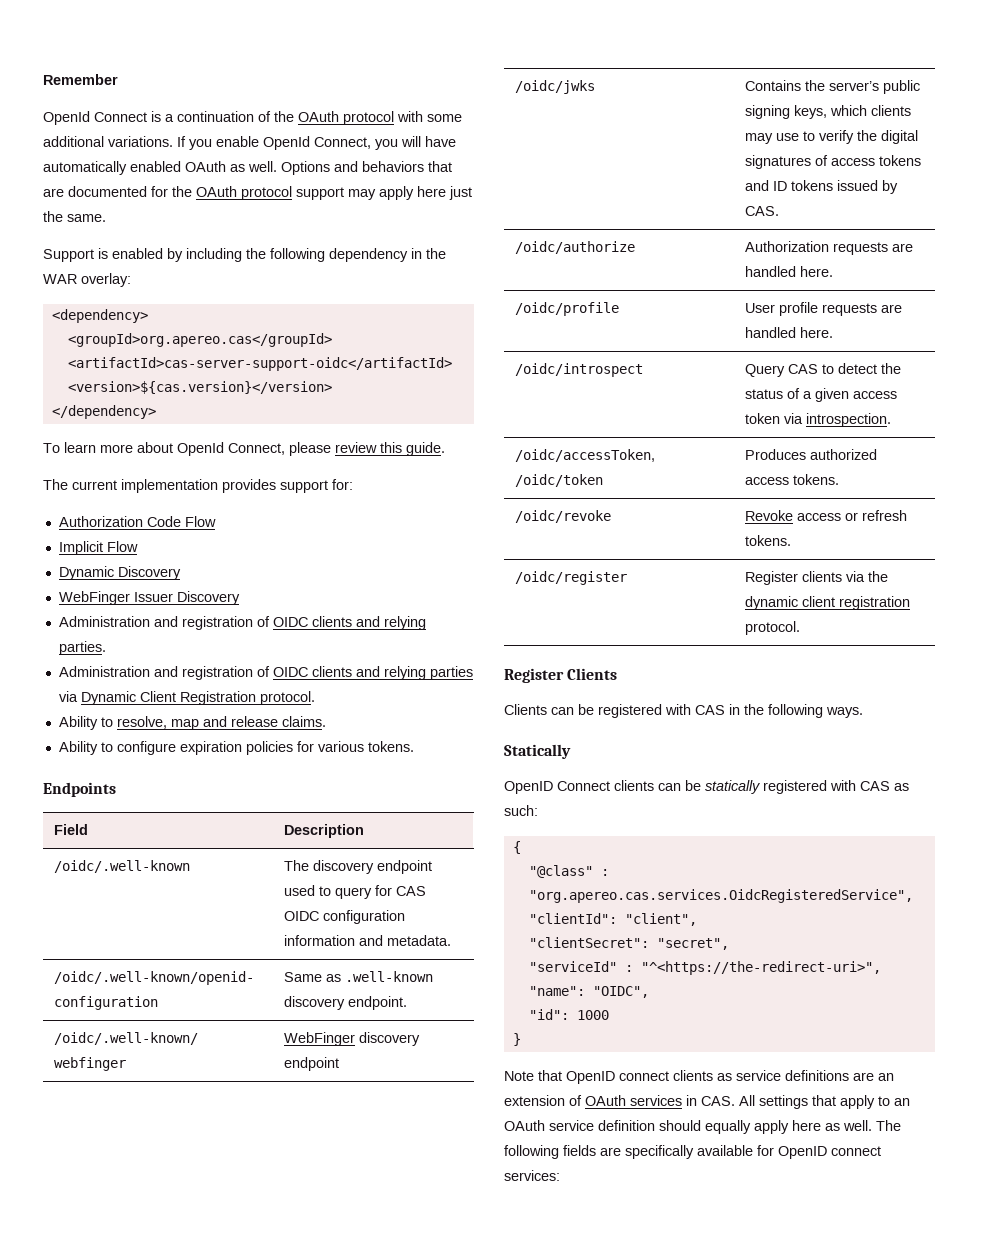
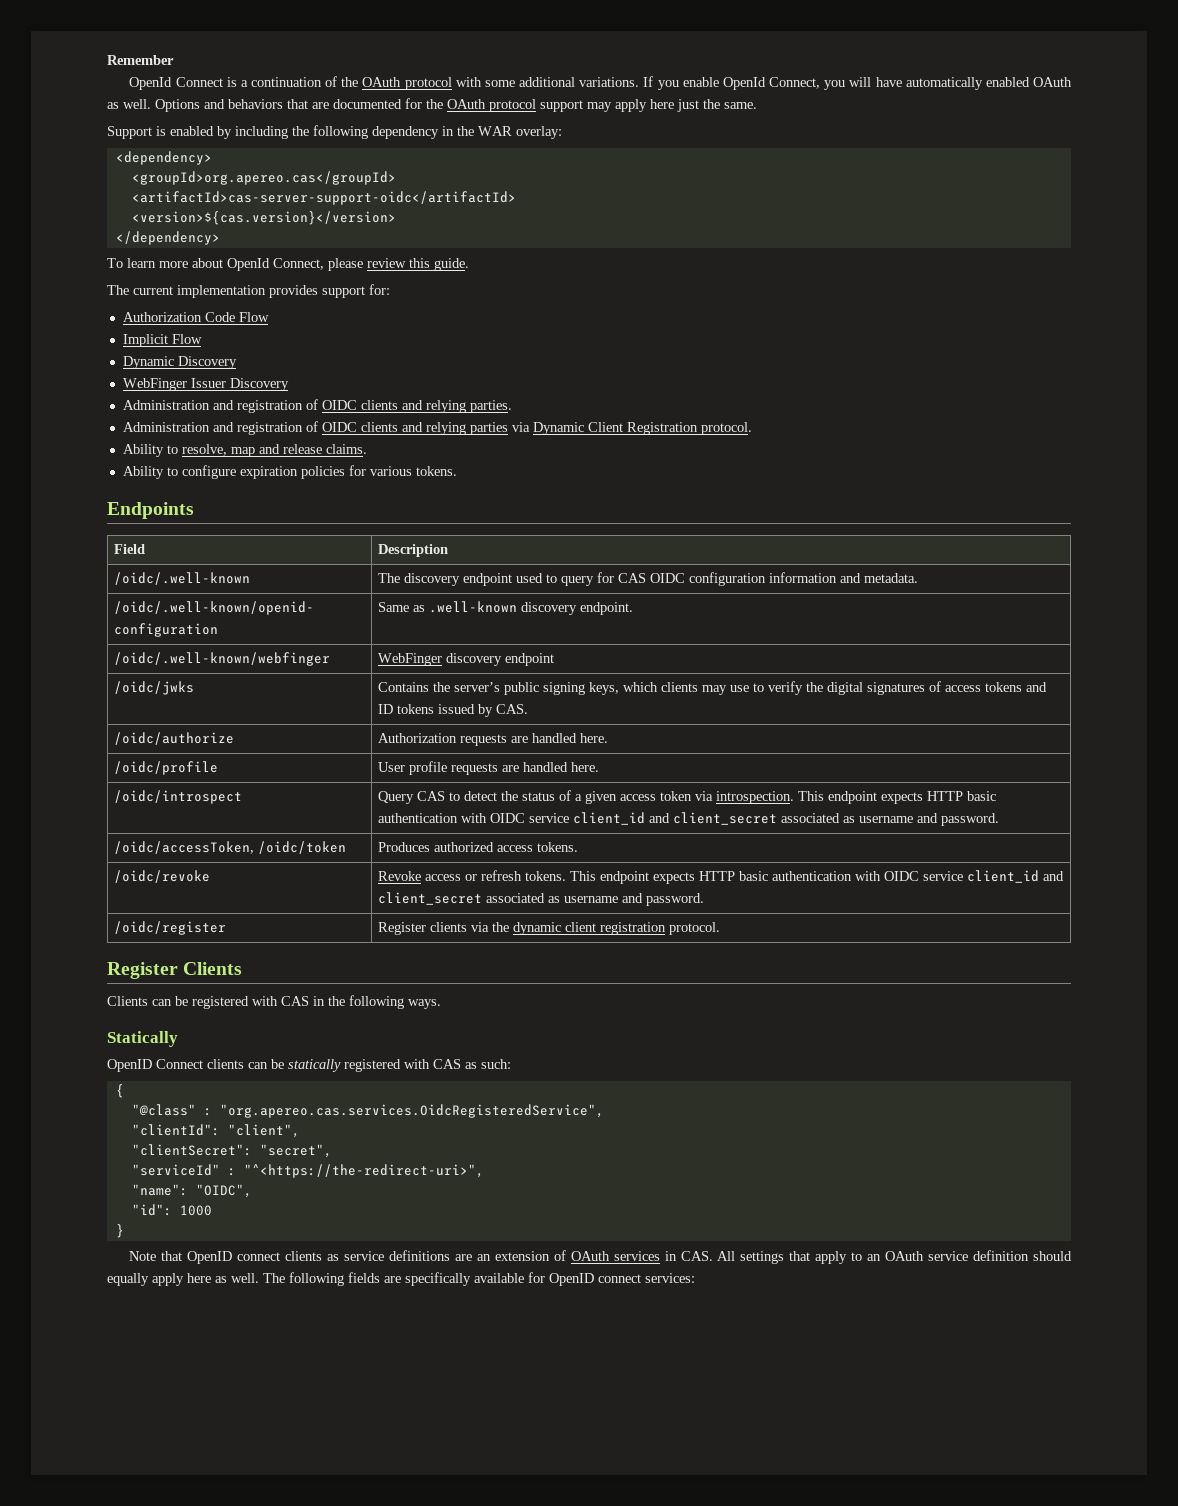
- /oidc/introspect | Query CAS to detect the status of a given access token via introspection.
+ /oidc/introspect | Query CAS to detect the status of a given access token via introspection. This endpoint expects HTTP basic authentication with OIDC service client_id and client_secret associated as username and password.
- /oidc/revoke | Revoke access or refresh tokens.
+ /oidc/revoke | Revoke access or refresh tokens. This endpoint expects HTTP basic authentication with OIDC service client_id and client_secret associated as username and password.

